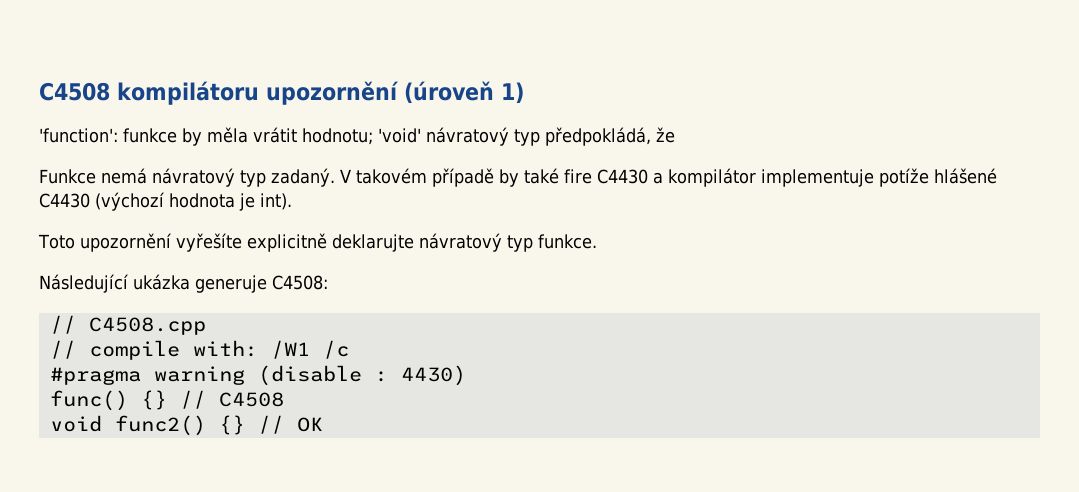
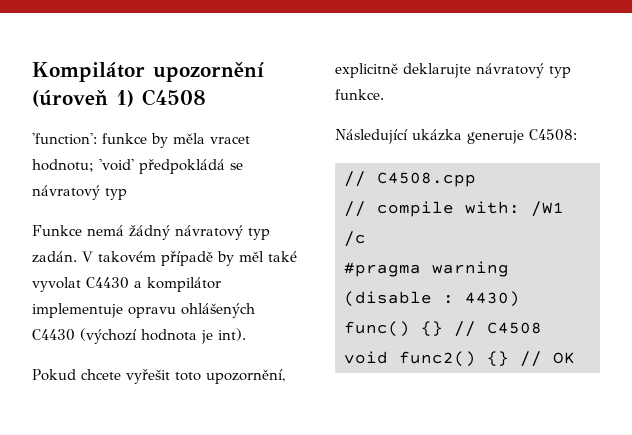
- C4508 kompilátoru upozornění (úroveň 1)
+ Kompilátor upozornění (úroveň 1) C4508
- 'function': funkce by měla vrátit hodnotu; 'void' návratový typ předpokládá, že
+ 'function': funkce by měla vracet hodnotu; 'void' předpokládá se návratový typ
- Funkce nemá návratový typ zadaný.
+ Funkce nemá žádný návratový typ zadán.
- V takovém případě by také fire C4430 a kompilátor implementuje potíže hlášené C4430 (výchozí hodnota je int).
+ V takovém případě by měl také vyvolat C4430 a kompilátor implementuje opravu ohlášených C4430 (výchozí hodnota je int).
- Toto upozornění vyřešíte explicitně deklarujte návratový typ funkce.
+ Pokud chcete vyřešit toto upozornění, explicitně deklarujte návratový typ funkce.

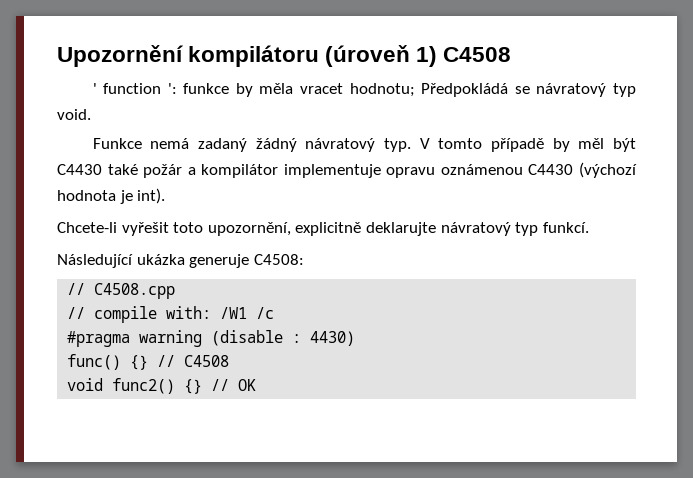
- Kompilátor upozornění (úroveň 1) C4508
+ Upozornění kompilátoru (úroveň 1) C4508
- 'function': funkce by měla vracet hodnotu; 'void' předpokládá se návratový typ
+ ' function ': funkce by měla vracet hodnotu; Předpokládá se návratový typ void.
- Funkce nemá žádný návratový typ zadán. V takovém případě by měl také vyvolat C4430 a kompilátor implementuje opravu ohlášených C4430 (výchozí hodnota je int).
+ Funkce nemá zadaný žádný návratový typ. V tomto případě by měl být C4430 také požár a kompilátor implementuje opravu oznámenou C4430 (výchozí hodnota je int).
- Pokud chcete vyřešit toto upozornění, explicitně deklarujte návratový typ funkce.
+ Chcete-li vyřešit toto upozornění, explicitně deklarujte návratový typ funkcí.

